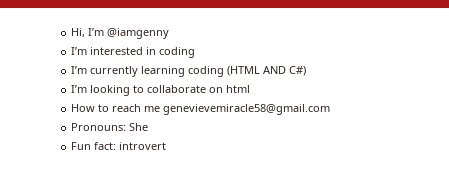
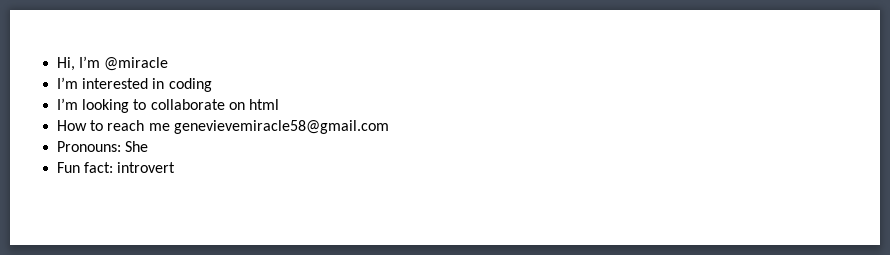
- Hi, I’m @iamgenny
+ Hi, I’m @miracle
- I’m currently learning coding (HTML AND C#)

